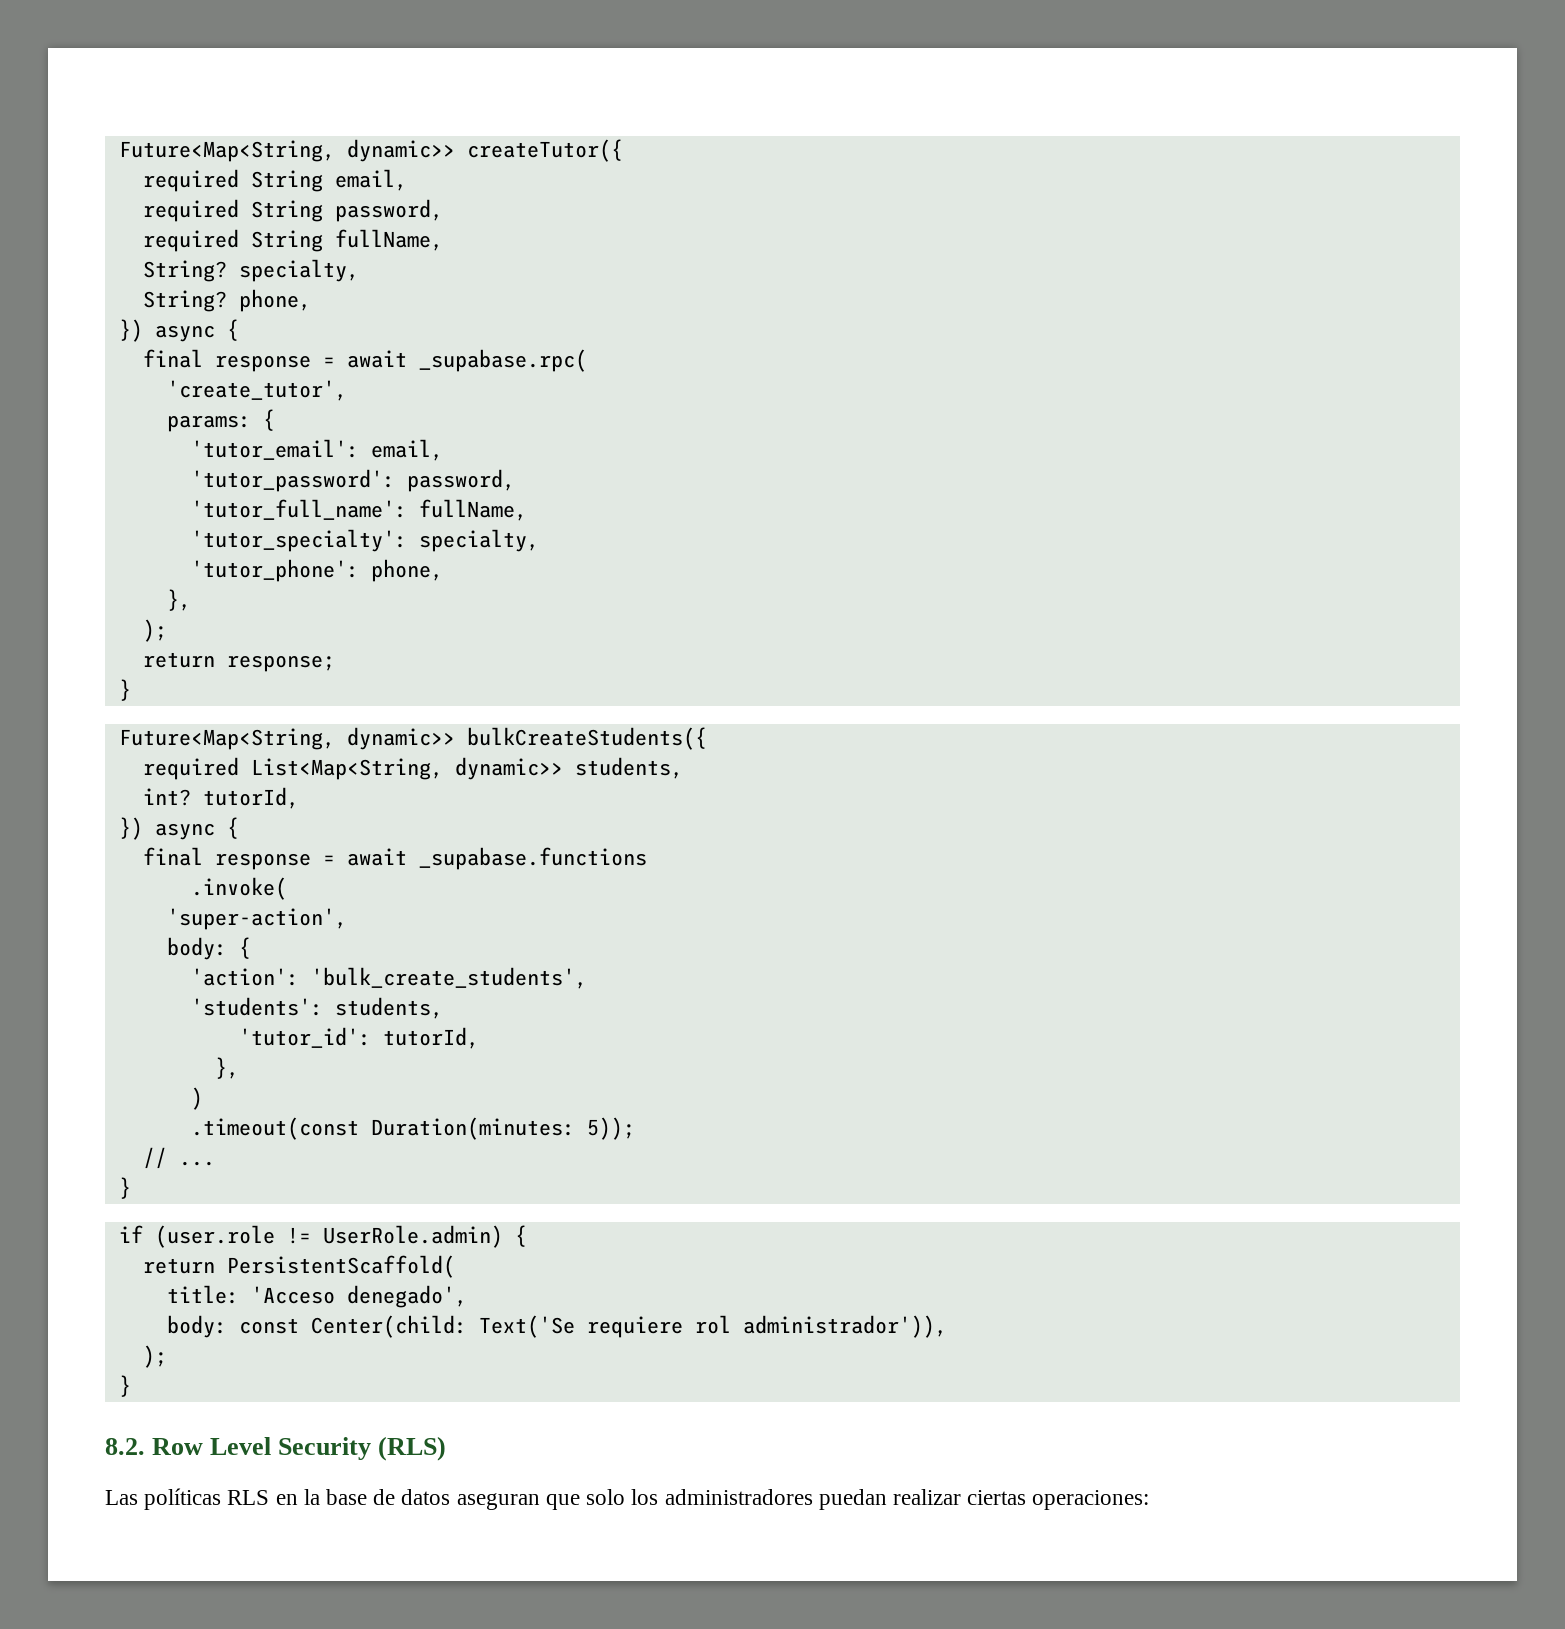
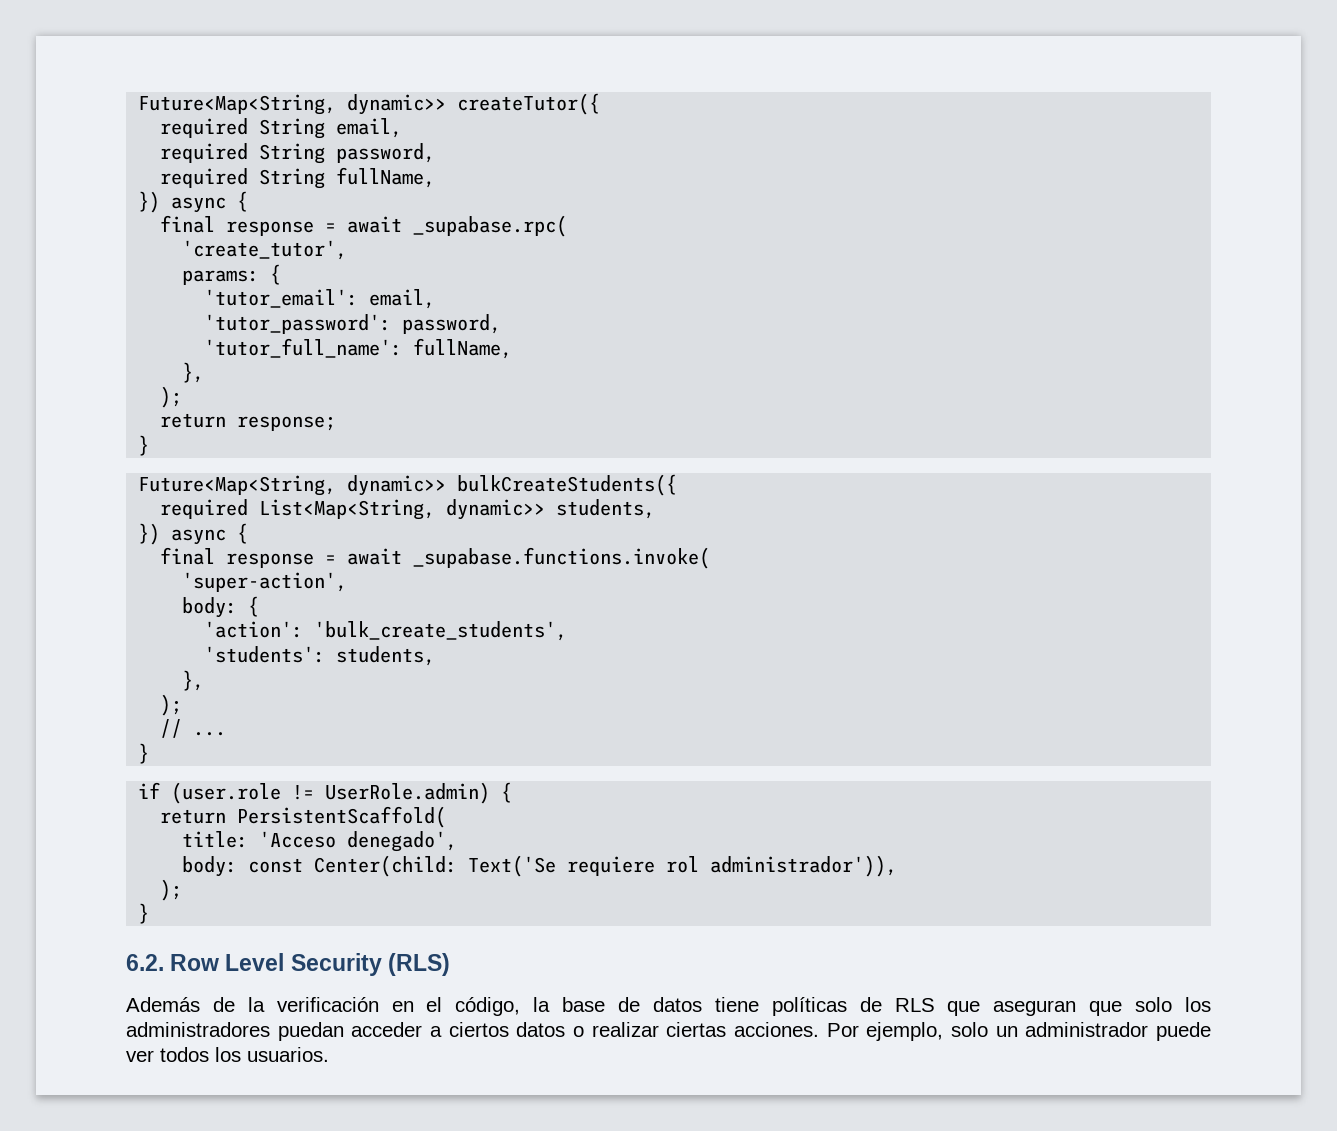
- String? specialty,
- String? phone,
- 'tutor_specialty': specialty,
- 'tutor_phone': phone,
  required List<Map<String, dynamic>> students,
- int? tutorId,
  }) async {
- final response = await _supabase.functions
- .invoke(
+ final response = await _supabase.functions.invoke(
  'students': students,
- 'tutor_id': tutorId,
  },
- )
- .timeout(const Duration(minutes: 5));
+ );
- 8.2. Row Level Security (RLS)
+ 6.2. Row Level Security (RLS)
- Las políticas RLS en la base de datos aseguran que solo los administradores puedan realizar ciertas operaciones:
+ Además de la verificación en el código, la base de datos tiene políticas de RLS que aseguran que solo los administradores puedan acceder a ciertos datos o realizar ciertas acciones. Por ejemplo, solo un administrador puede ver todos los usuarios.

